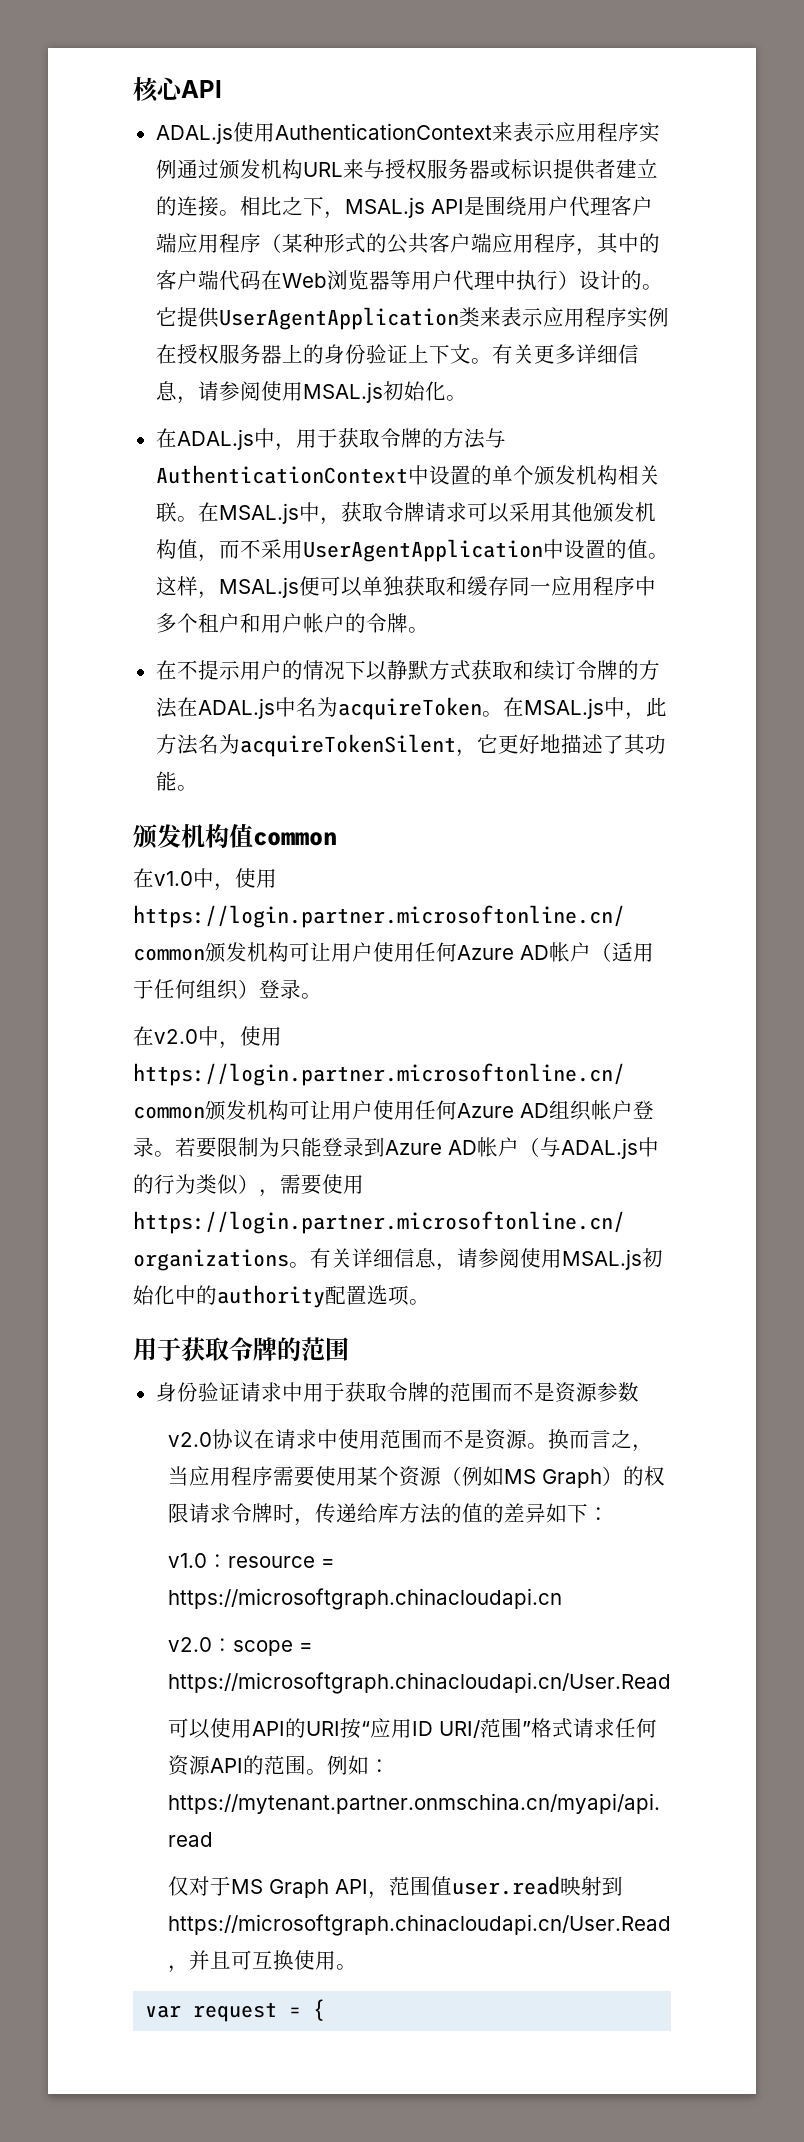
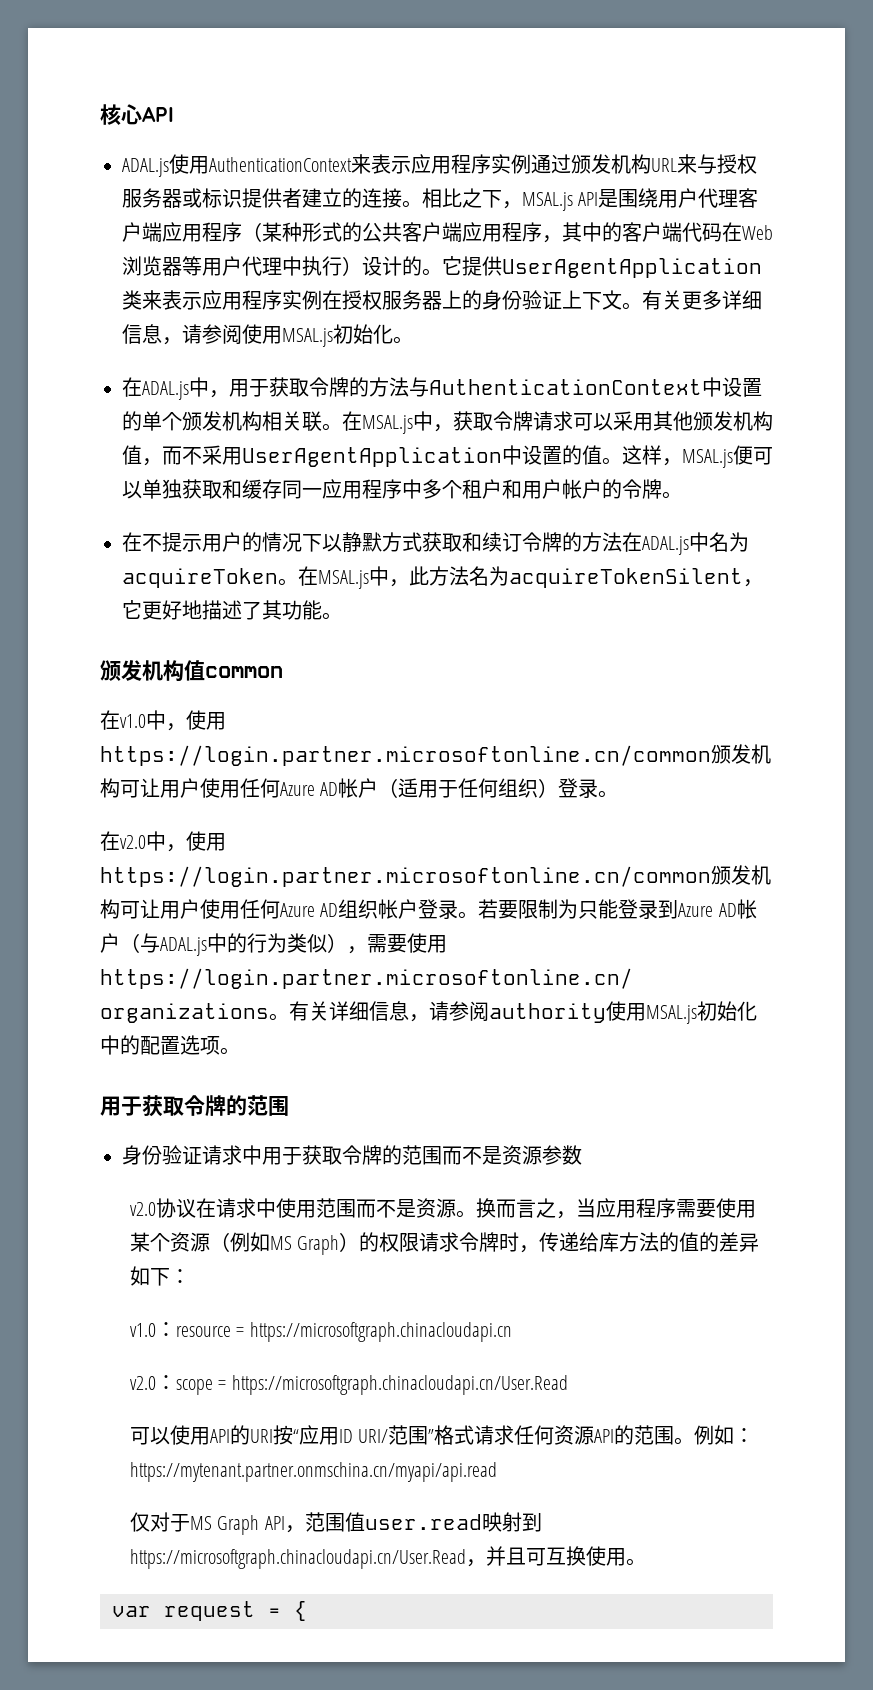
- 有关详细信息，请参阅使用MSAL.js初始化中的authority配置选项。
+ 有关详细信息，请参阅authority使用MSAL.js初始化中的配置选项。

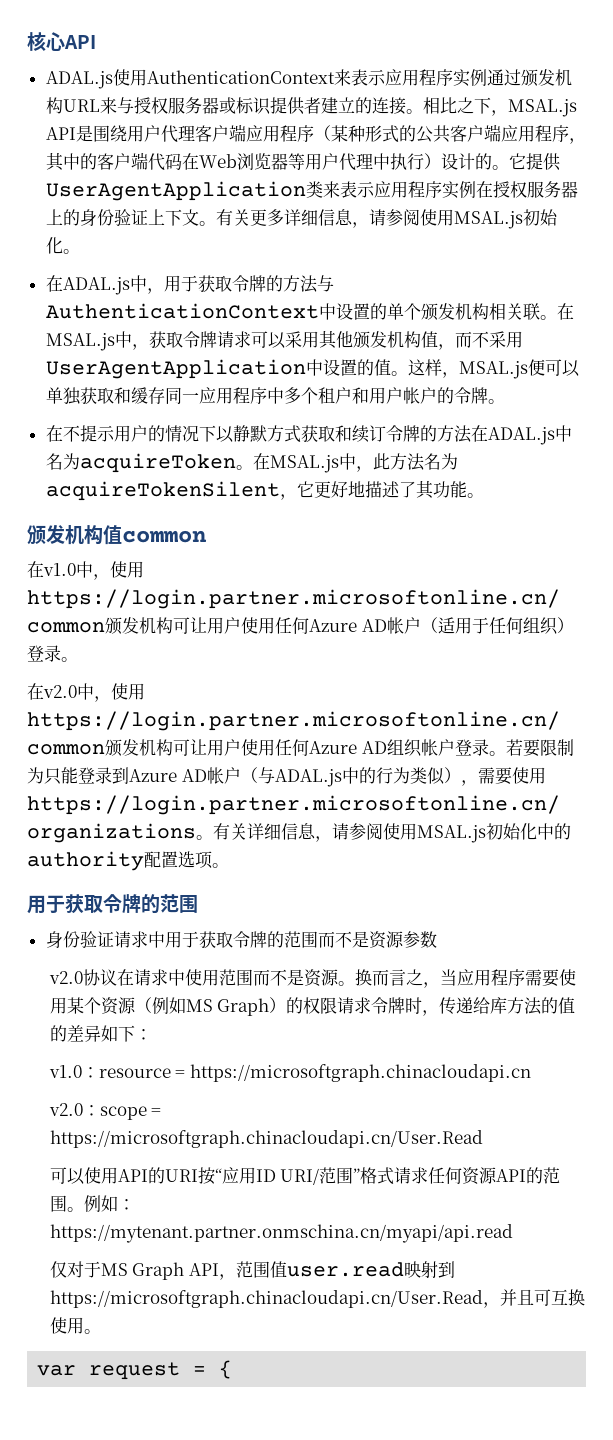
- 有关详细信息，请参阅authority使用MSAL.js初始化中的配置选项。
+ 有关详细信息，请参阅使用MSAL.js初始化中的authority配置选项。

